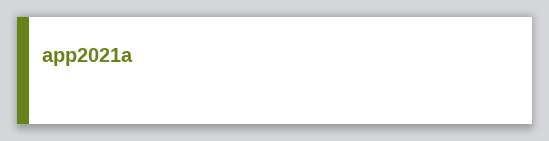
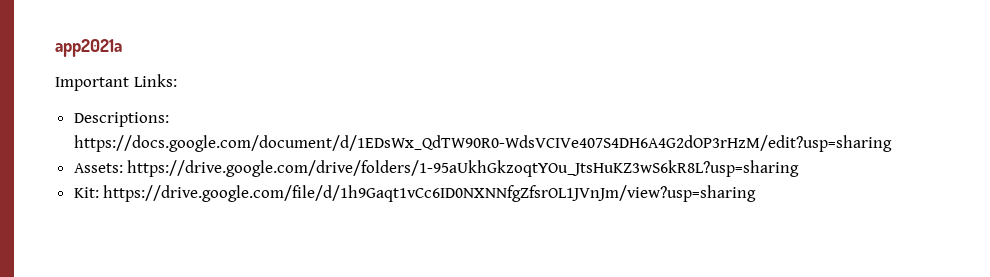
+ Important Links:
+ Descriptions: https://docs.google.com/document/d/1EDsWx_QdTW90R0-WdsVCIVe407S4DH6A4G2dOP3rHzM/edit?usp=sharing
+ Assets: https://drive.google.com/drive/folders/1-95aUkhGkzoqtYOu_JtsHuKZ3wS6kR8L?usp=sharing
+ Kit: https://drive.google.com/file/d/1h9Gaqt1vCc6ID0NXNNfgZfsrOL1JVnJm/view?usp=sharing

